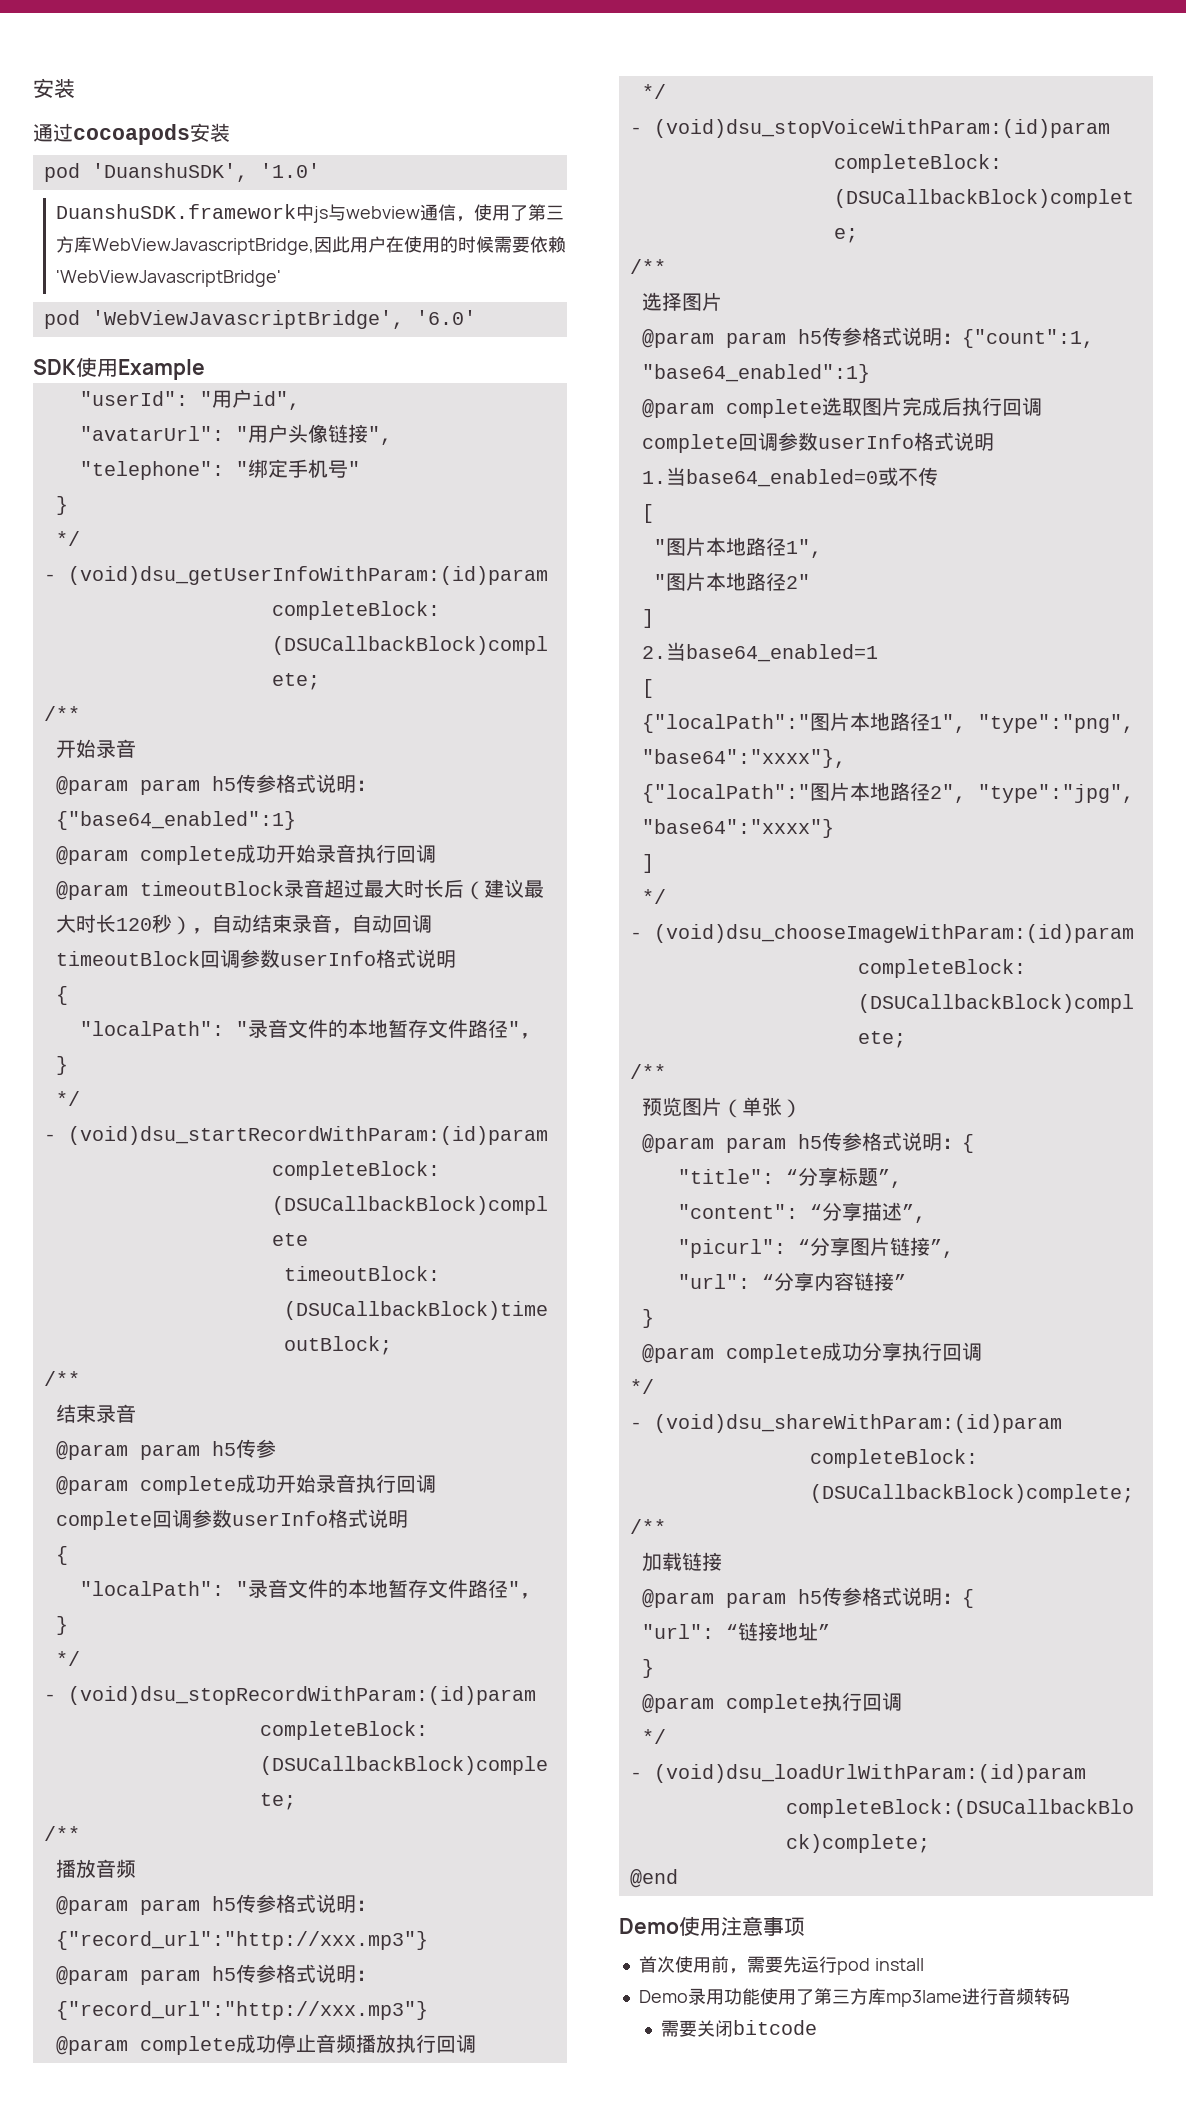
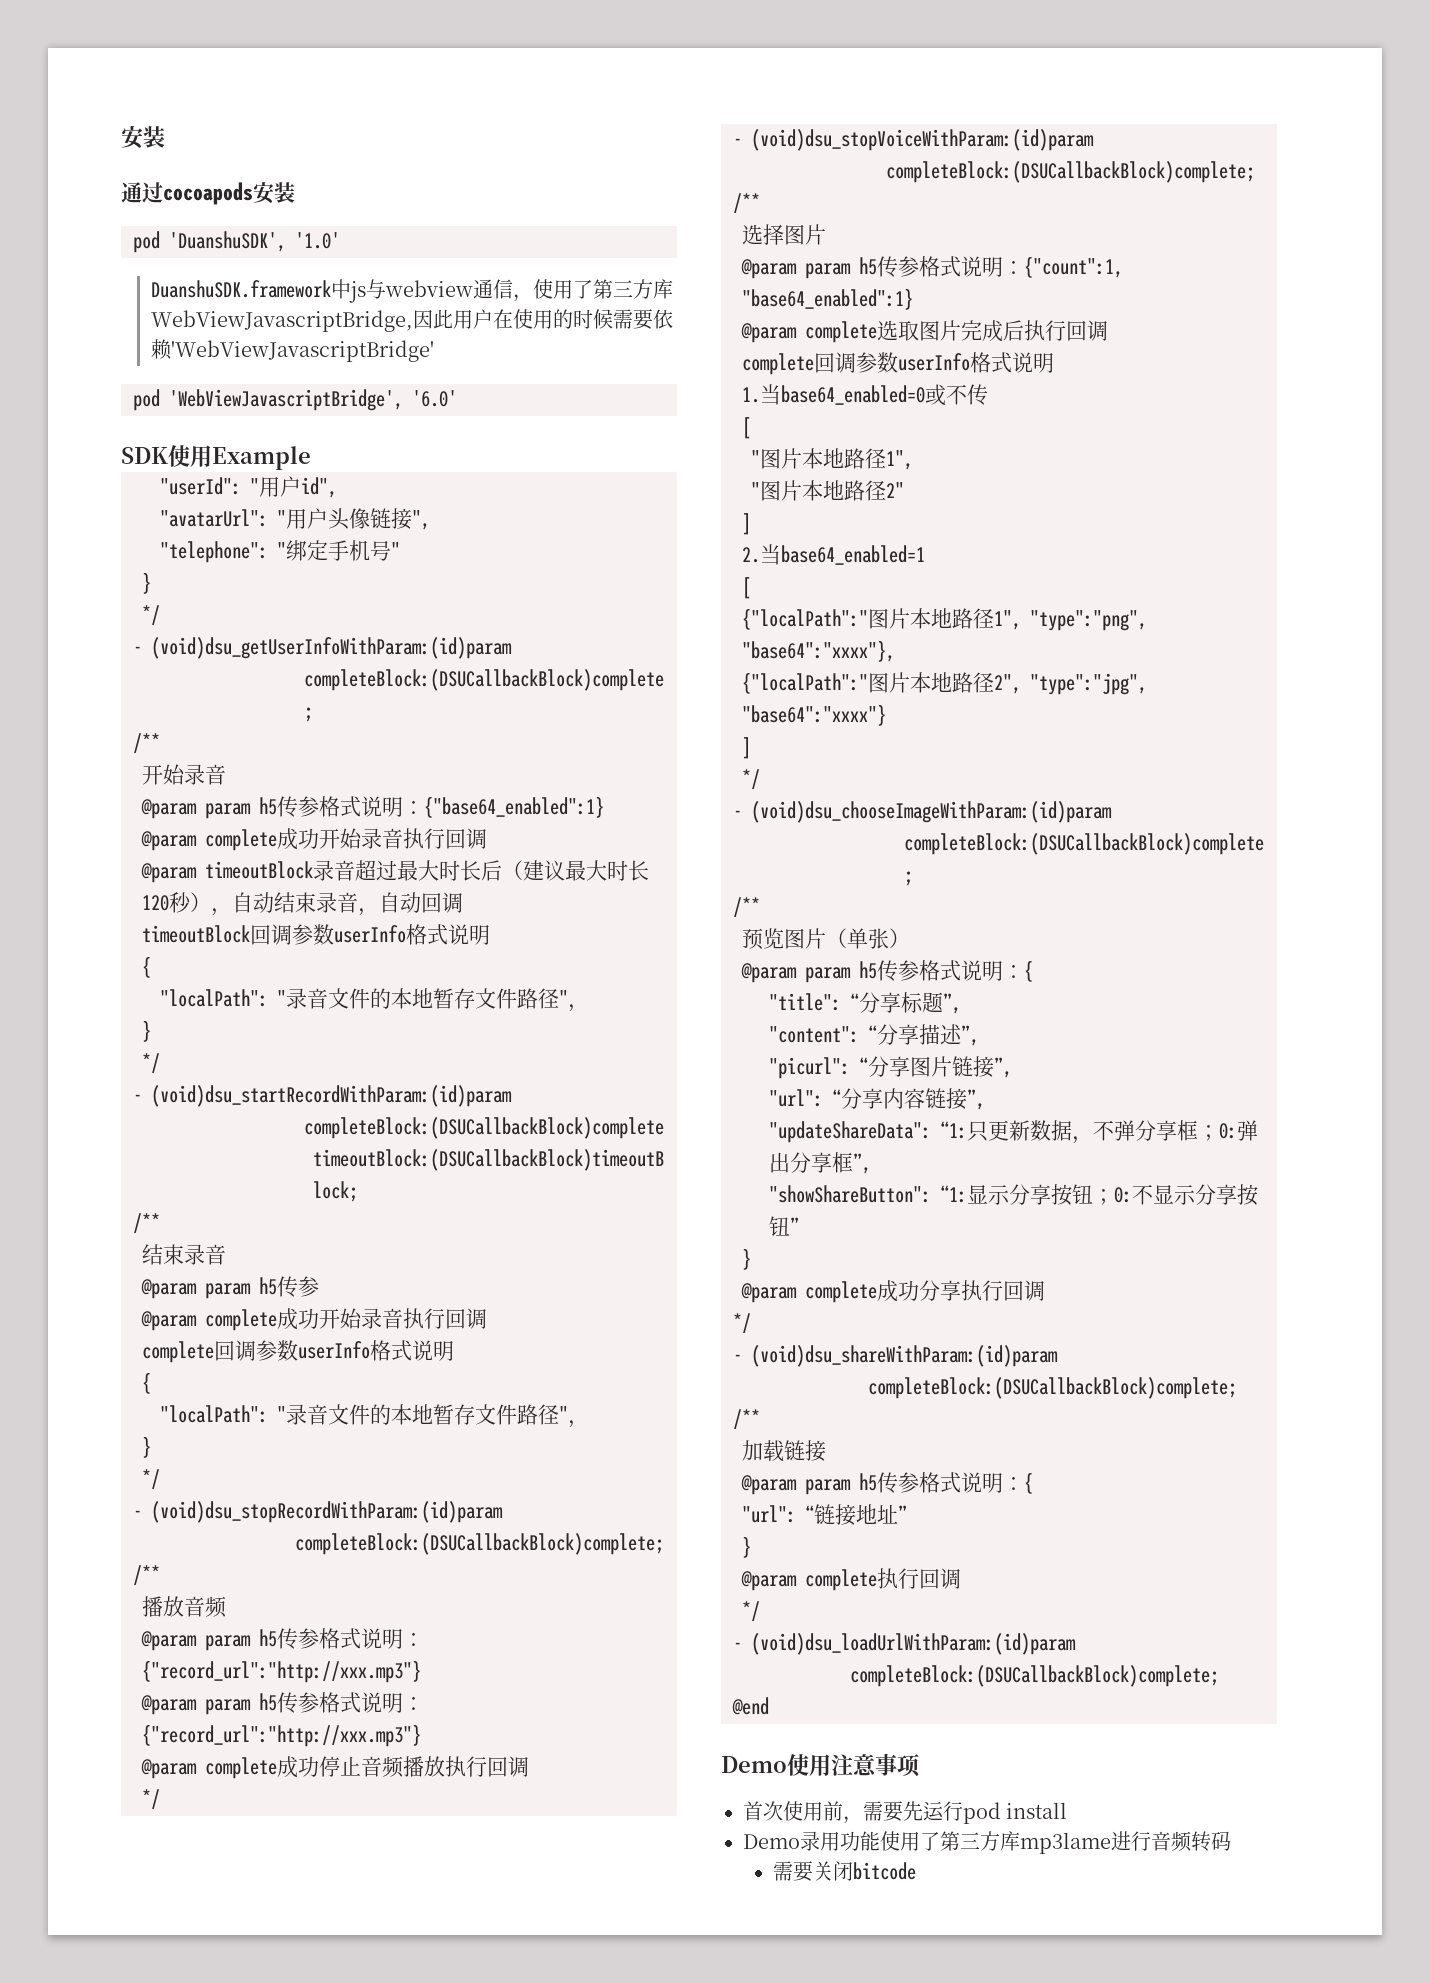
- "url": “分享内容链接”
+ "url": “分享内容链接”,
+ "updateShareData": “1:只更新数据，不弹分享框；0:弹出分享框”,
+ "showShareButton": “1:显示分享按钮；0:不显示分享按钮”

